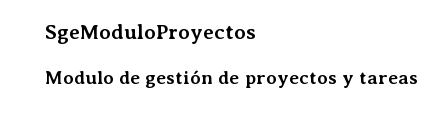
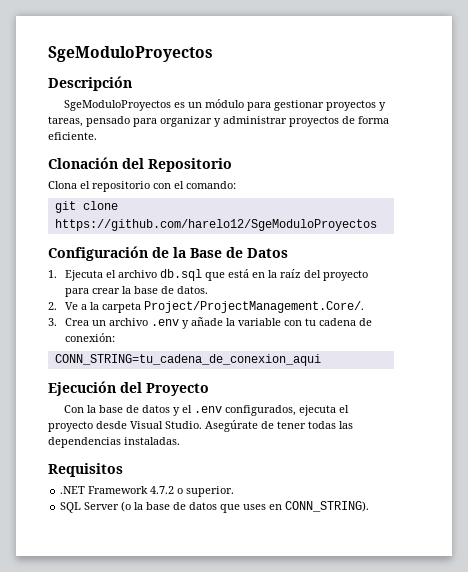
- Modulo de gestión de proyectos y tareas
+ Descripción
+ SgeModuloProyectos es un módulo para gestionar proyectos y tareas, pensado para organizar y administrar proyectos de forma eficiente.
+ Clonación del Repositorio
+ Clona el repositorio con el comando:
+ git clone https://github.com/harelo12/SgeModuloProyectos
+ Configuración de la Base de Datos
+ 1. Ejecuta el archivo db.sql que está en la raíz del proyecto para crear la base de datos.
+ 2. Ve a la carpeta Project/ProjectManagement.Core/.
+ 3. Crea un archivo .env y añade la variable con tu cadena de conexión:
+ CONN_STRING=tu_cadena_de_conexion_aqui
+ Ejecución del Proyecto
+ Con la base de datos y el .env configurados, ejecuta el proyecto desde Visual Studio. Asegúrate de tener todas las dependencias instaladas.
+ Requisitos
+ .NET Framework 4.7.2 o superior.
+ SQL Server (o la base de datos que uses en CONN_STRING).

